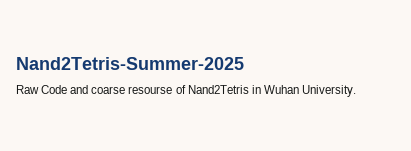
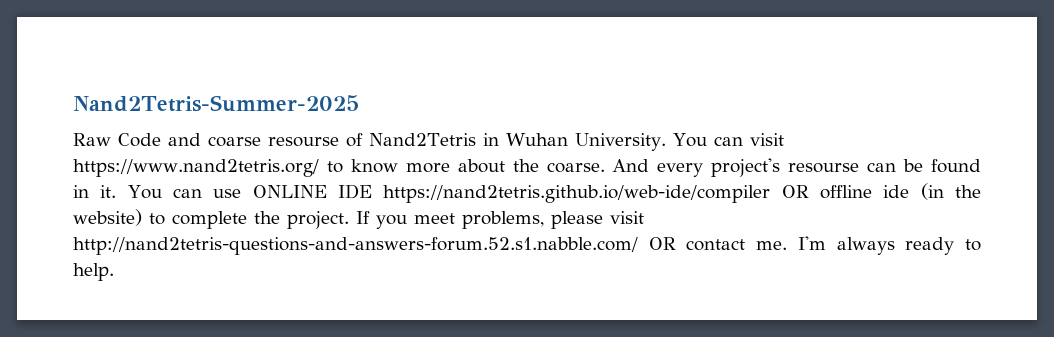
+ You can visit https://www.nand2tetris.org/ to know more about the coarse. And every project's resourse can be found in it. You can use ONLINE IDE https://nand2tetris.github.io/web-ide/compiler OR offline ide (in the website) to complete the project. If you meet problems, please visit http://nand2tetris-questions-and-answers-forum.52.s1.nabble.com/ OR contact me. I'm always ready to help.

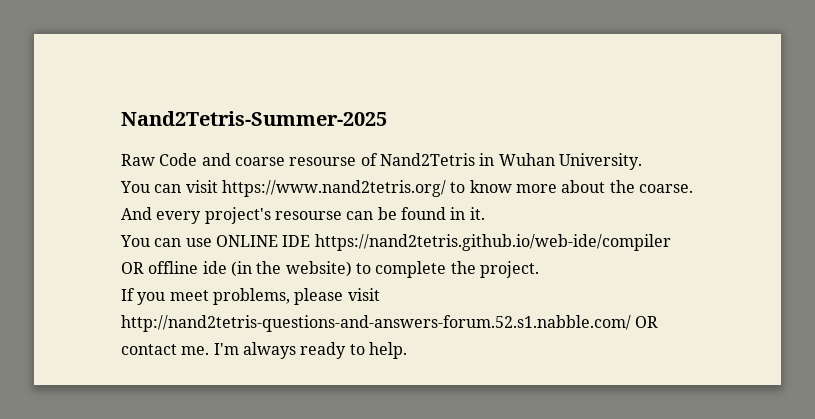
- Raw Code and coarse resourse of Nand2Tetris in Wuhan University. You can visit https://www.nand2tetris.org/ to know more about the coarse.
+ Raw Code and coarse resourse of Nand2Tetris in Wuhan University.
+ You can visit https://www.nand2tetris.org/ to know more about the coarse.
- And every project's resourse can be found in it. You can use ONLINE IDE https://nand2tetris.github.io/web-ide/compiler OR offline ide (in the website) to complete the project. If you meet problems, please visit http://nand2tetris-questions-and-answers-forum.52.s1.nabble.com/ OR contact me.
+ And every project's resourse can be found in it.
+ You can use ONLINE IDE https://nand2tetris.github.io/web-ide/compiler OR offline ide (in the website) to complete the project.
+ If you meet problems, please visit http://nand2tetris-questions-and-answers-forum.52.s1.nabble.com/ OR contact me.

